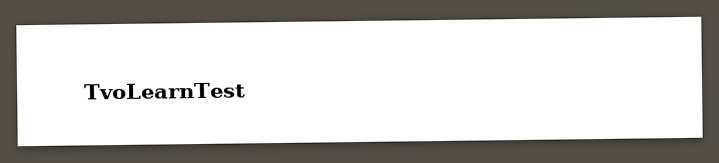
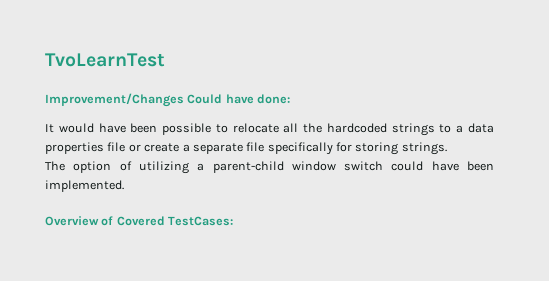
+ Improvement/Changes Could have done:
+ It would have been possible to relocate all the hardcoded strings to a data properties file or create a separate file specifically for storing strings.
+ The option of utilizing a parent-child window switch could have been implemented.
+ Overview of Covered TestCases:

